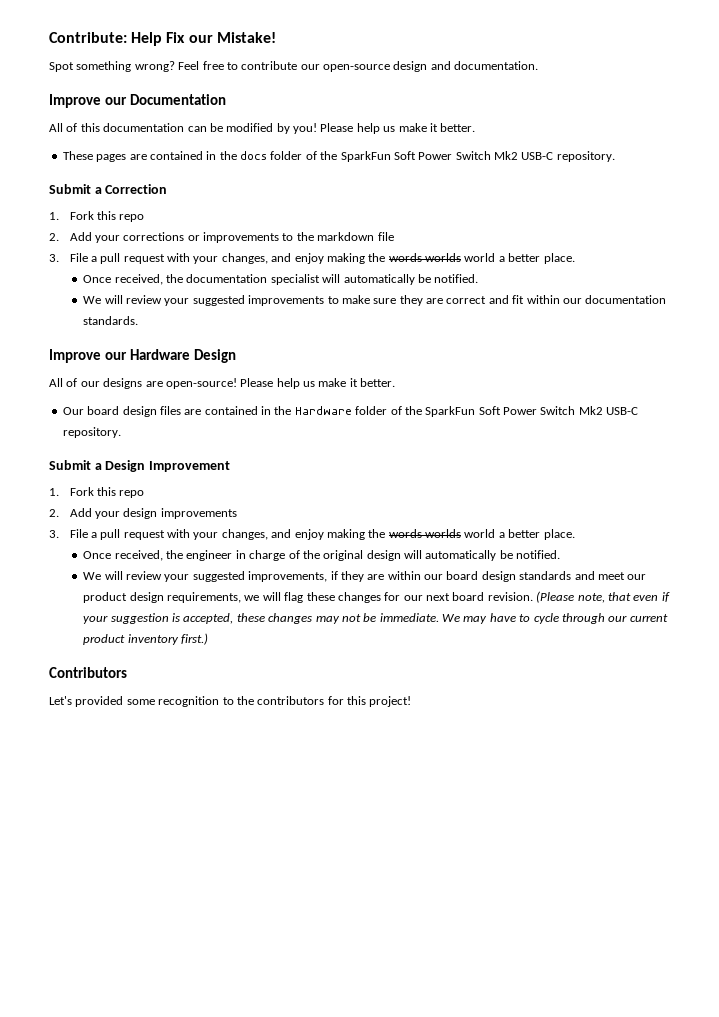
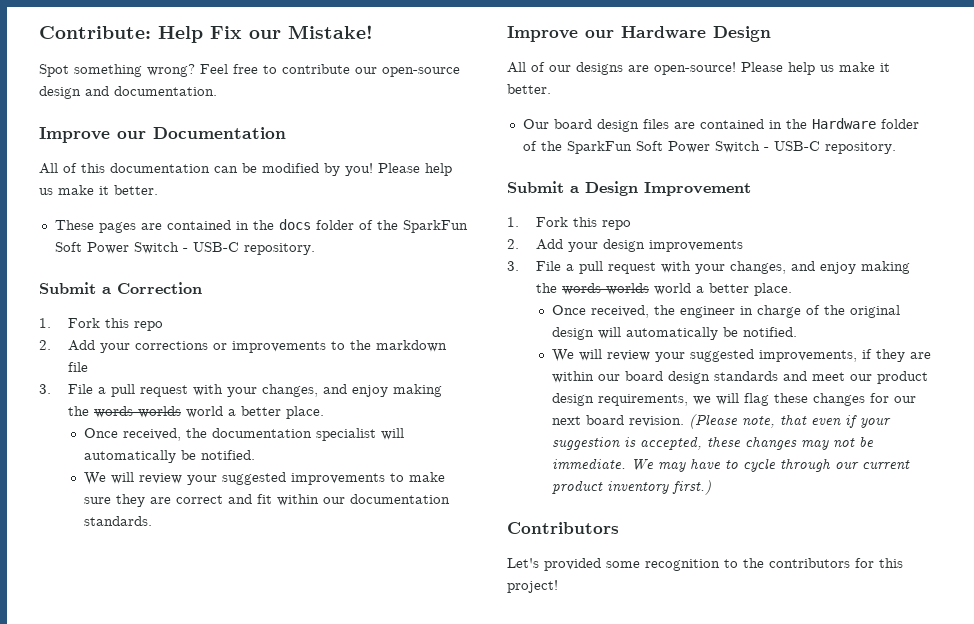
- These pages are contained in the docs folder of the SparkFun Soft Power Switch Mk2 USB-C repository.
+ These pages are contained in the docs folder of the SparkFun Soft Power Switch - USB-C repository.
- Our board design files are contained in the Hardware folder of the SparkFun Soft Power Switch Mk2 USB-C repository.
+ Our board design files are contained in the Hardware folder of the SparkFun Soft Power Switch - USB-C repository.

